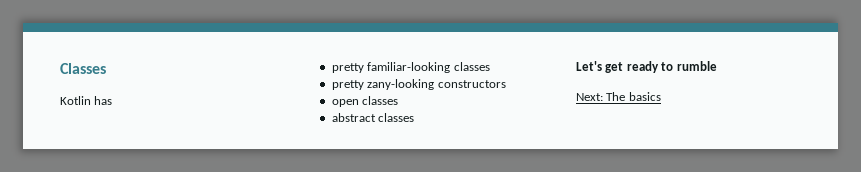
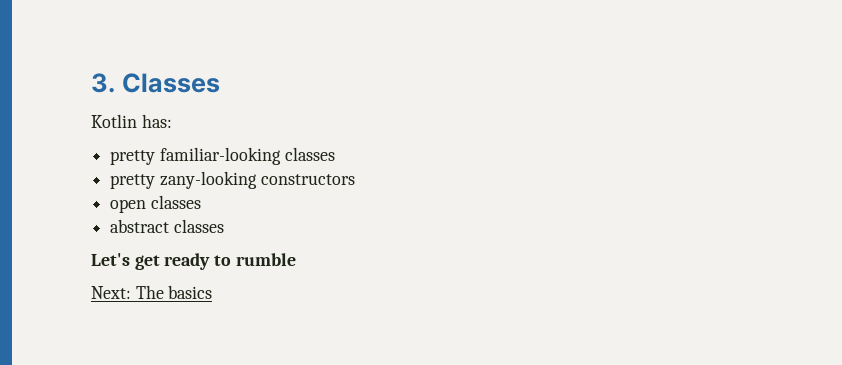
- Classes
+ 3. Classes
- Kotlin has
+ Kotlin has:

